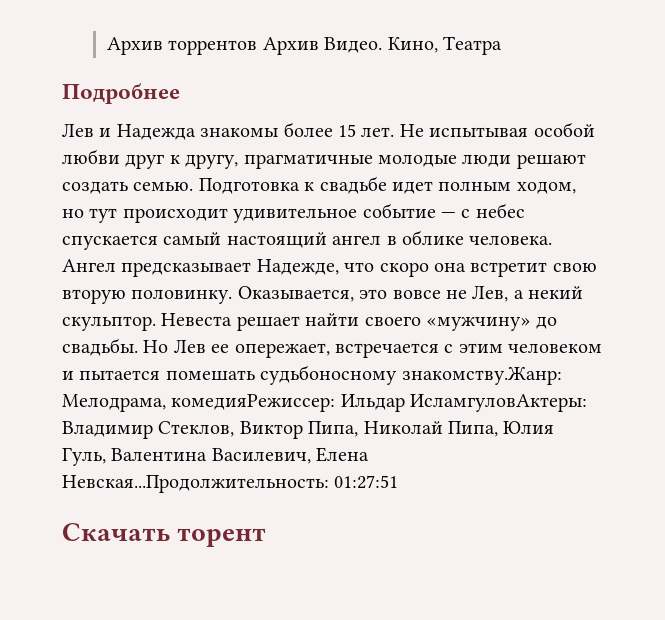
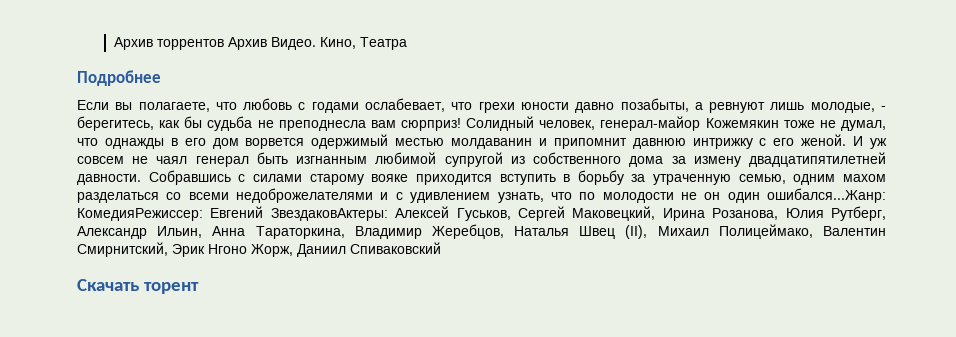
- Лев и Надежда знакомы более 15 лет. Не испытывая особой любви друг к другу, прагматичные молодые люди решают создать семью. Подготовка к свадьбе идет полным ходом, но тут происходит удивительное событие — с небес спускается самый настоящий ангел в облике человека. Ангел предсказывает Надежде, что скоро она встретит свою вторую половинку. Оказывается, это вовсе не Лев, а некий скульптор. Невеста решает найти своего «мужчину» до свадьбы. Но Лев ее опережает, встречается с этим человеком и пытается помешать судьбоносному знакомству.Жанр: Мелодрама, комедияРежиссер: Ильдар ИсламгуловАктеры: Владимир Стеклов, Виктор Пипа, Николай Пипа, Юлия Гуль, Валентина Василевич, Елена Невская...Продолжительность: 01:27:51
+ Если вы полагаете, что любовь с годами ослабевает, что грехи юности давно позабыты, а ревнуют лишь молодые, - берегитесь, как бы судьба не преподнесла вам сюрприз! Солидный человек, генерал-майор Кожемякин тоже не думал, что однажды в его дом ворвется одержимый местью молдаванин и припомнит давнюю интрижку с его женой. И уж совсем не чаял генерал быть изгнанным любимой супругой из собственного дома за измену двадцатипятилетней давности. Собравшись с силами старому вояке приходится вступить в борьбу за утраченную семью, одним махом разделаться со всеми недоброжелателями и с удивлением узнать, что по молодости не он один ошибался...Жанр: КомедияРежиссер: Евгений ЗвездаковАктеры: Алексей Гуськов, Сергей Маковецкий, Ирина Розанова, Юлия Рутберг, Александр Ильин, Анна Тараторкина, Владимир Жеребцов, Наталья Швец (II), Михаил Полицеймако, Валентин Смирнитский, Эрик Нгоно Жорж, Даниил Спиваковский

